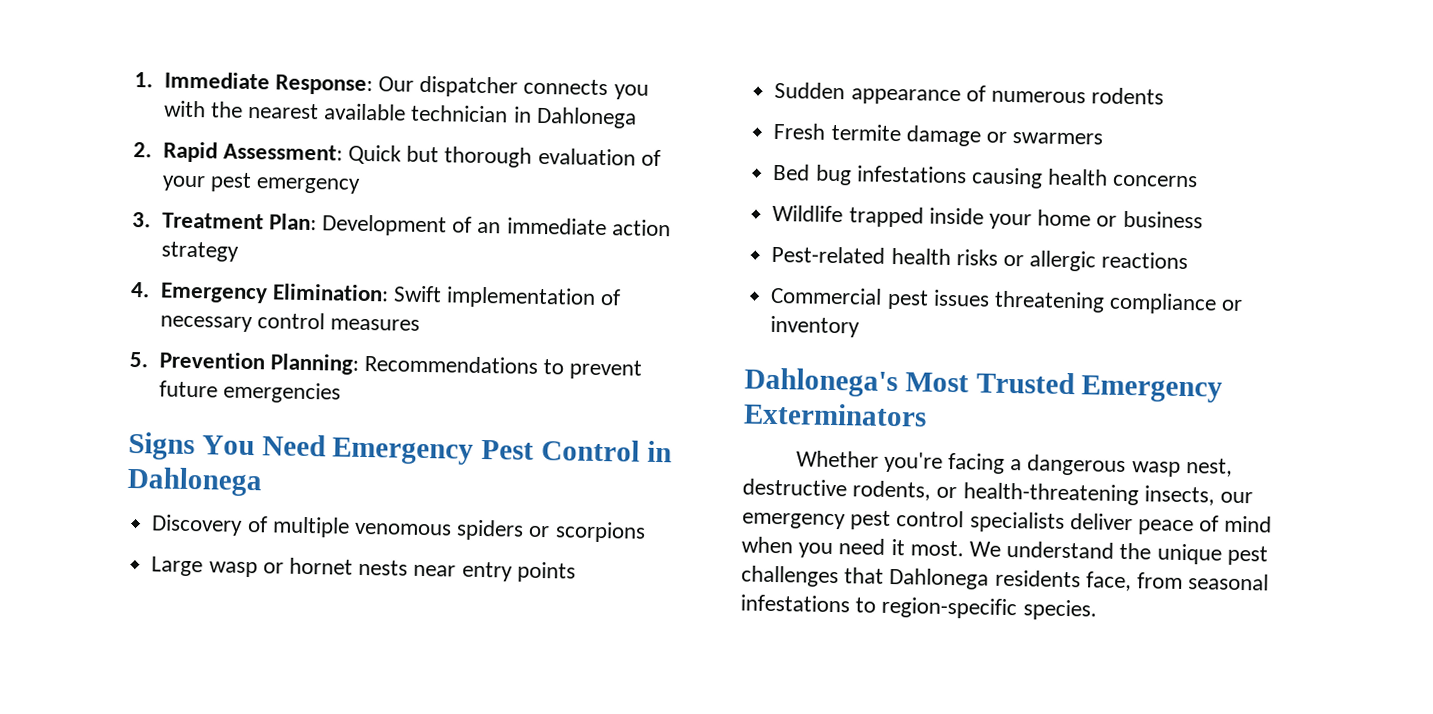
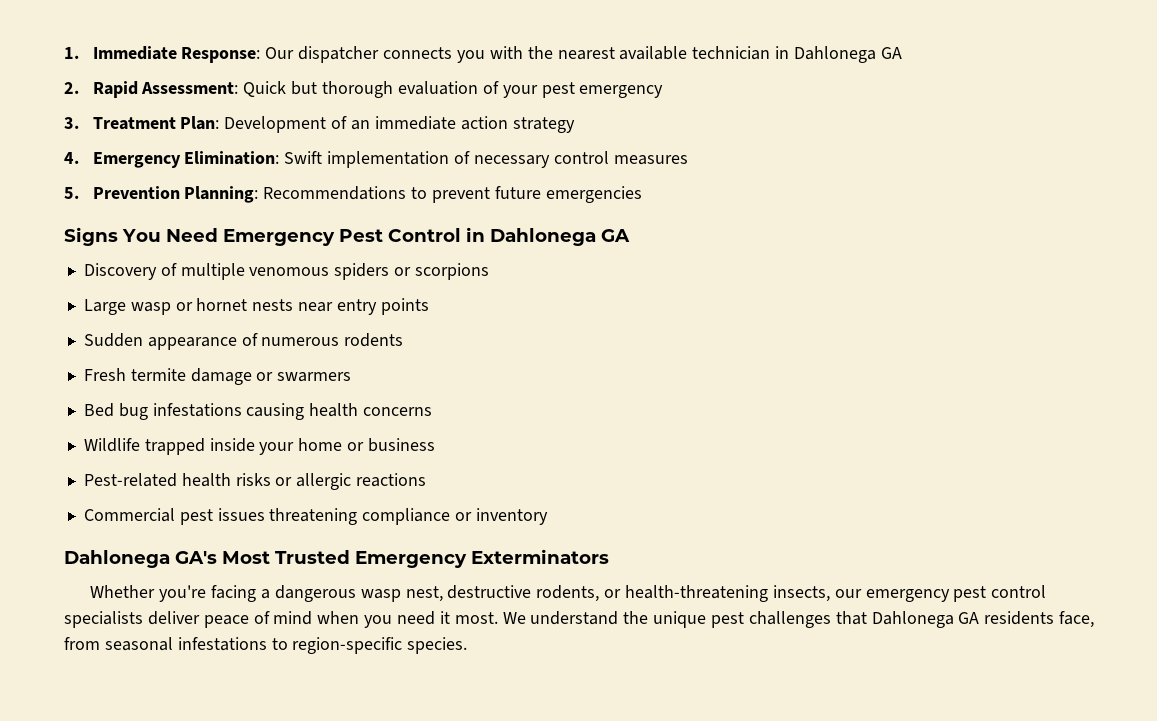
- 1. Immediate Response: Our dispatcher connects you with the nearest available technician in Dahlonega
+ 1. Immediate Response: Our dispatcher connects you with the nearest available technician in Dahlonega GA
- Signs You Need Emergency Pest Control in Dahlonega
+ Signs You Need Emergency Pest Control in Dahlonega GA
- Dahlonega's Most Trusted Emergency Exterminators
+ Dahlonega GA's Most Trusted Emergency Exterminators
- We understand the unique pest challenges that Dahlonega residents face, from seasonal infestations to region-specific species.
+ We understand the unique pest challenges that Dahlonega GA residents face, from seasonal infestations to region-specific species.

